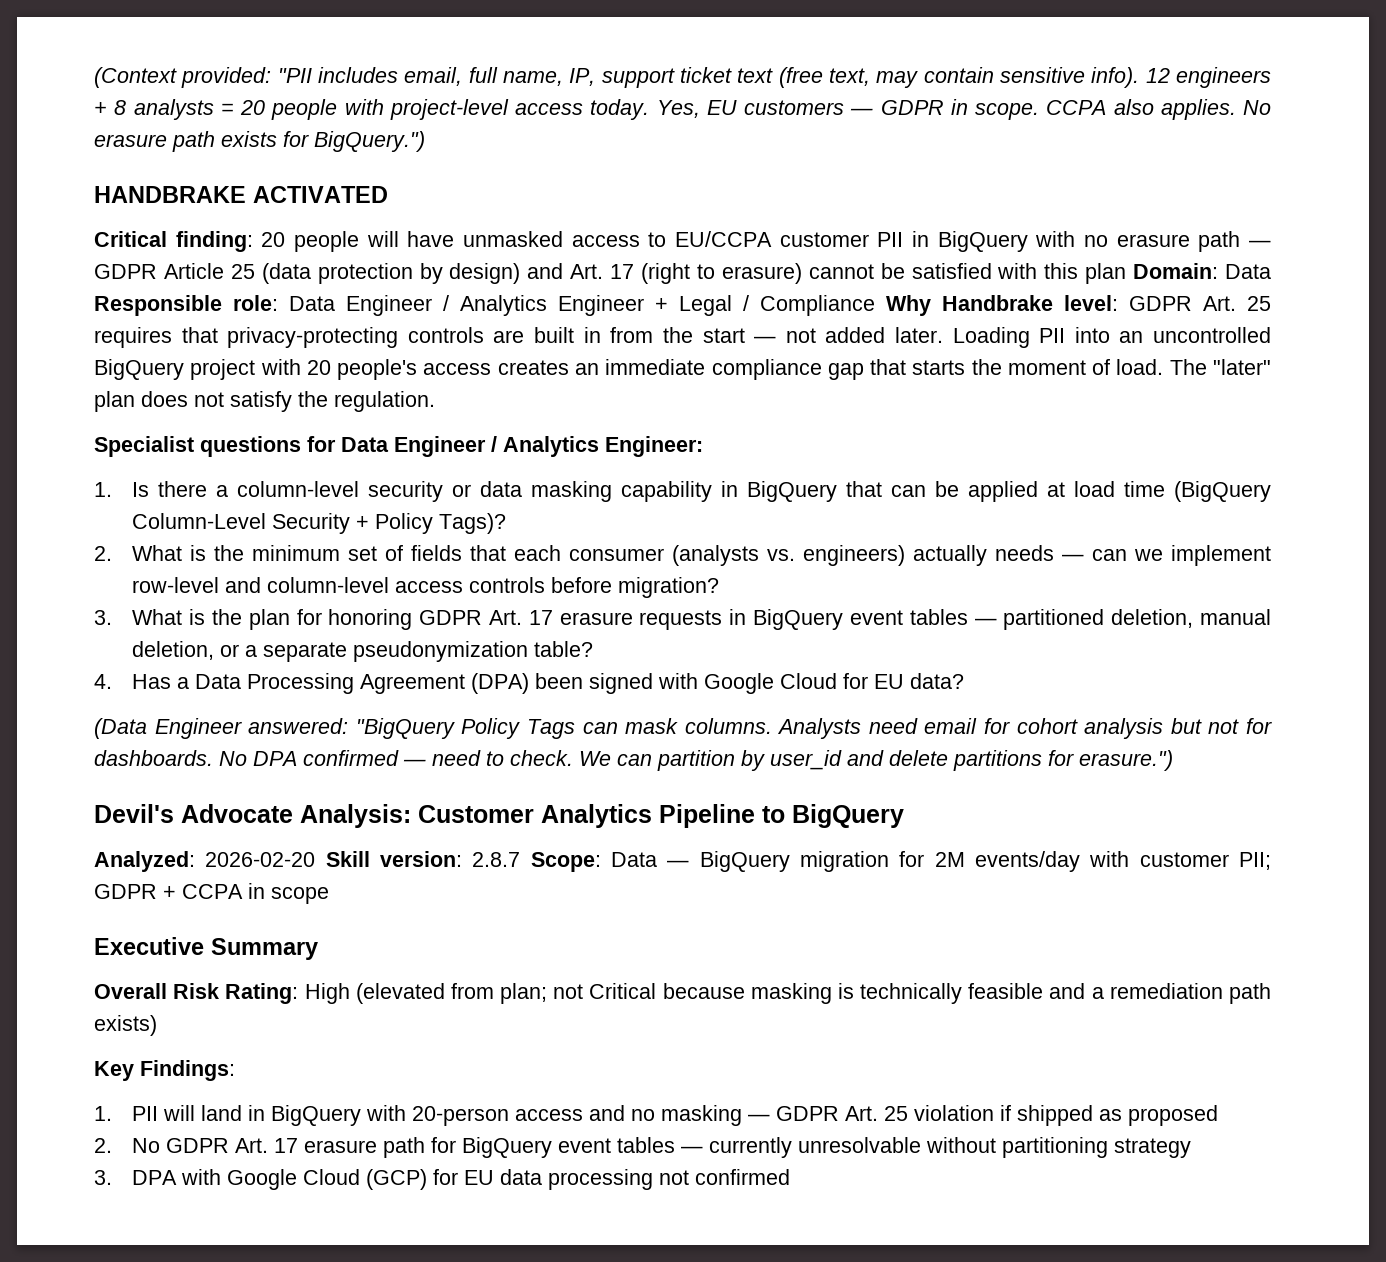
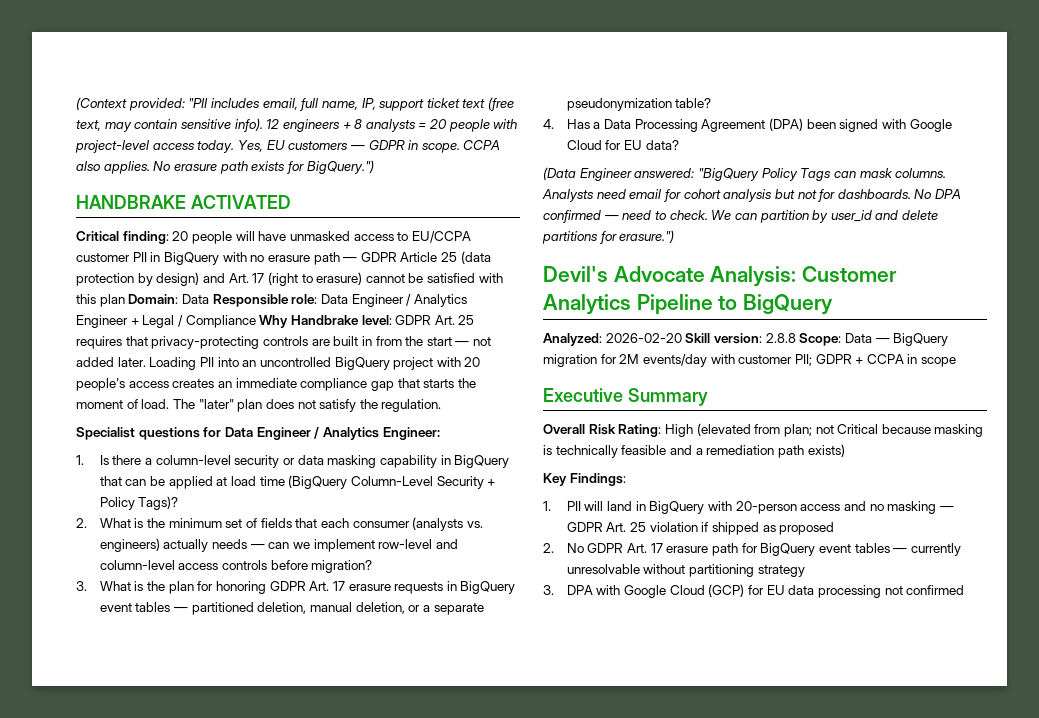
- Analyzed: 2026-02-20 Skill version: 2.8.7 Scope: Data — BigQuery migration for 2M events/day with customer PII; GDPR + CCPA in scope
+ Analyzed: 2026-02-20 Skill version: 2.8.8 Scope: Data — BigQuery migration for 2M events/day with customer PII; GDPR + CCPA in scope

